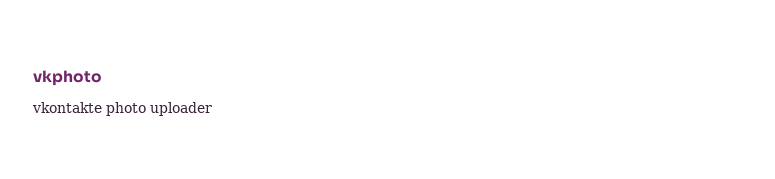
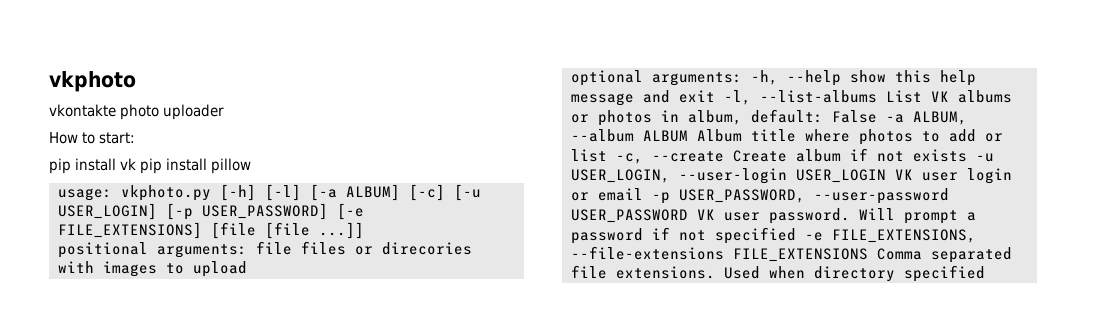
+ How to start:
+ pip install vk pip install pillow
+ usage: vkphoto.py [-h] [-l] [-a ALBUM] [-c] [-u USER_LOGIN] [-p USER_PASSWORD] [-e FILE_EXTENSIONS] [file [file ...]]
+ positional arguments: file files or direcories with images to upload
+ optional arguments: -h, --help show this help message and exit -l, --list-albums List VK albums or photos in album, default: False -a ALBUM, --album ALBUM Album title where photos to add or list -c, --create Create album if not exists -u USER_LOGIN, --user-login USER_LOGIN VK user login or email -p USER_PASSWORD, --user-password USER_PASSWORD VK user password. Will prompt a password if not specified -e FILE_EXTENSIONS, --file-extensions FILE_EXTENSIONS Comma separated file extensions. Used when directory specified

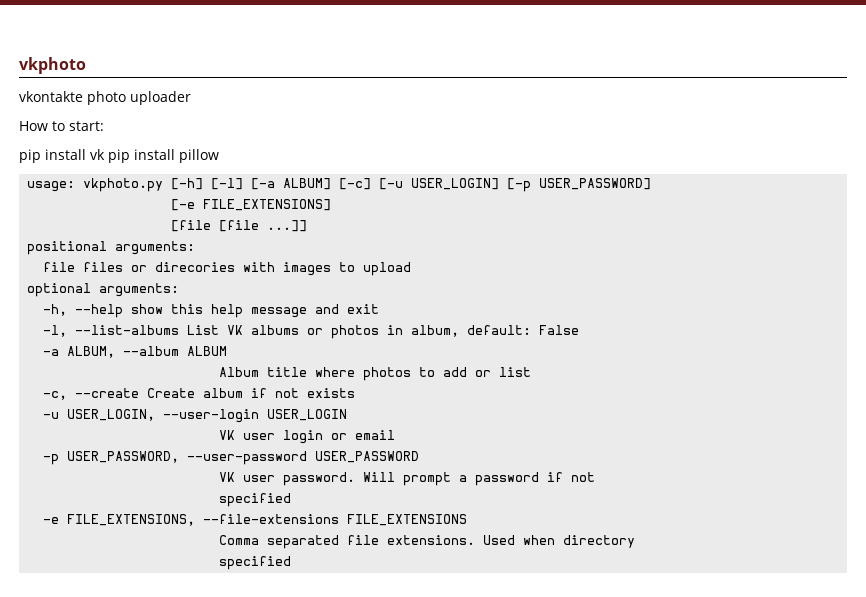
- usage: vkphoto.py [-h] [-l] [-a ALBUM] [-c] [-u USER_LOGIN] [-p USER_PASSWORD] [-e FILE_EXTENSIONS] [file [file ...]]
+ usage: vkphoto.py [-h] [-l] [-a ALBUM] [-c] [-u USER_LOGIN] [-p USER_PASSWORD]
+ [-e FILE_EXTENSIONS]
+ [file [file ...]]
- positional arguments: file files or direcories with images to upload
+ positional arguments:
+ file files or direcories with images to upload
- optional arguments: -h, --help show this help message and exit -l, --list-albums List VK albums or photos in album, default: False -a ALBUM, --album ALBUM Album title where photos to add or list -c, --create Create album if not exists -u USER_LOGIN, --user-login USER_LOGIN VK user login or email -p USER_PASSWORD, --user-password USER_PASSWORD VK user password.
+ optional arguments:
+ -h, --help show this help message and exit
+ -l, --list-albums List VK albums or photos in album, default: False
+ -a ALBUM, --album ALBUM
+ Album title where photos to add or list
+ -c, --create Create album if not exists
+ -u USER_LOGIN, --user-login USER_LOGIN
+ VK user login or email
+ -p USER_PASSWORD, --user-password USER_PASSWORD
+ VK user password.
- Will prompt a password if not specified -e FILE_EXTENSIONS, --file-extensions FILE_EXTENSIONS Comma separated file extensions.
+ Will prompt a password if not
+ specified
+ -e FILE_EXTENSIONS, --file-extensions FILE_EXTENSIONS
+ Comma separated file extensions.
- Used when directory specified
+ Used when directory
+ specified

